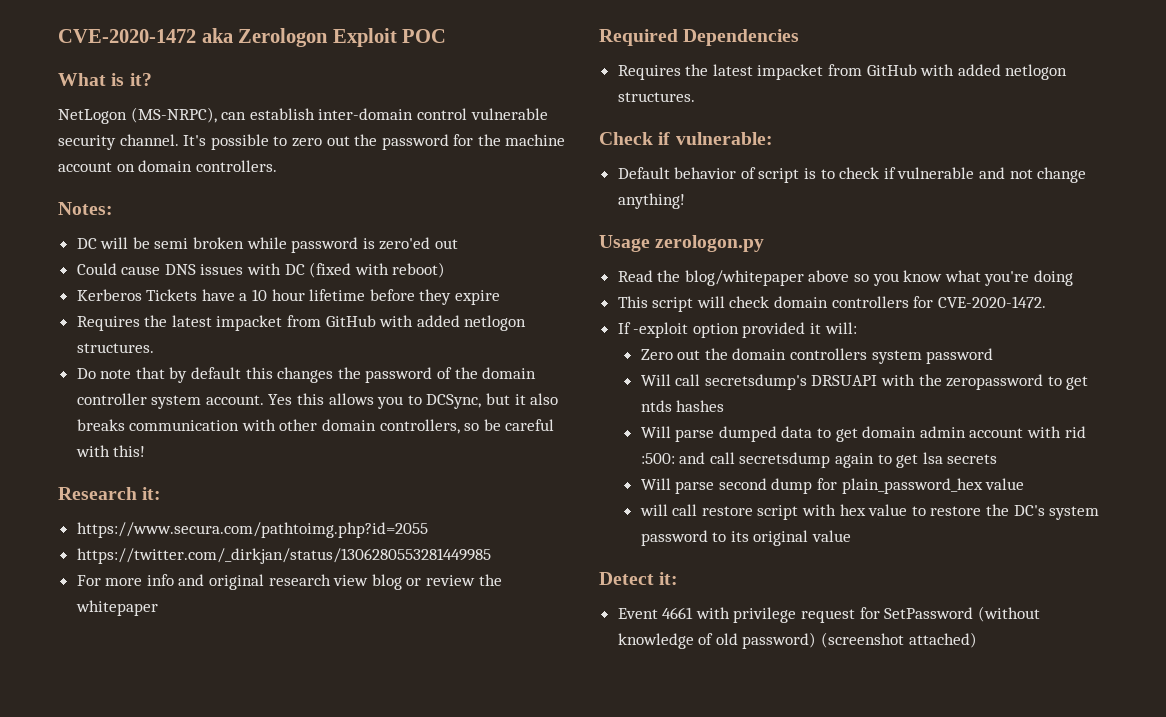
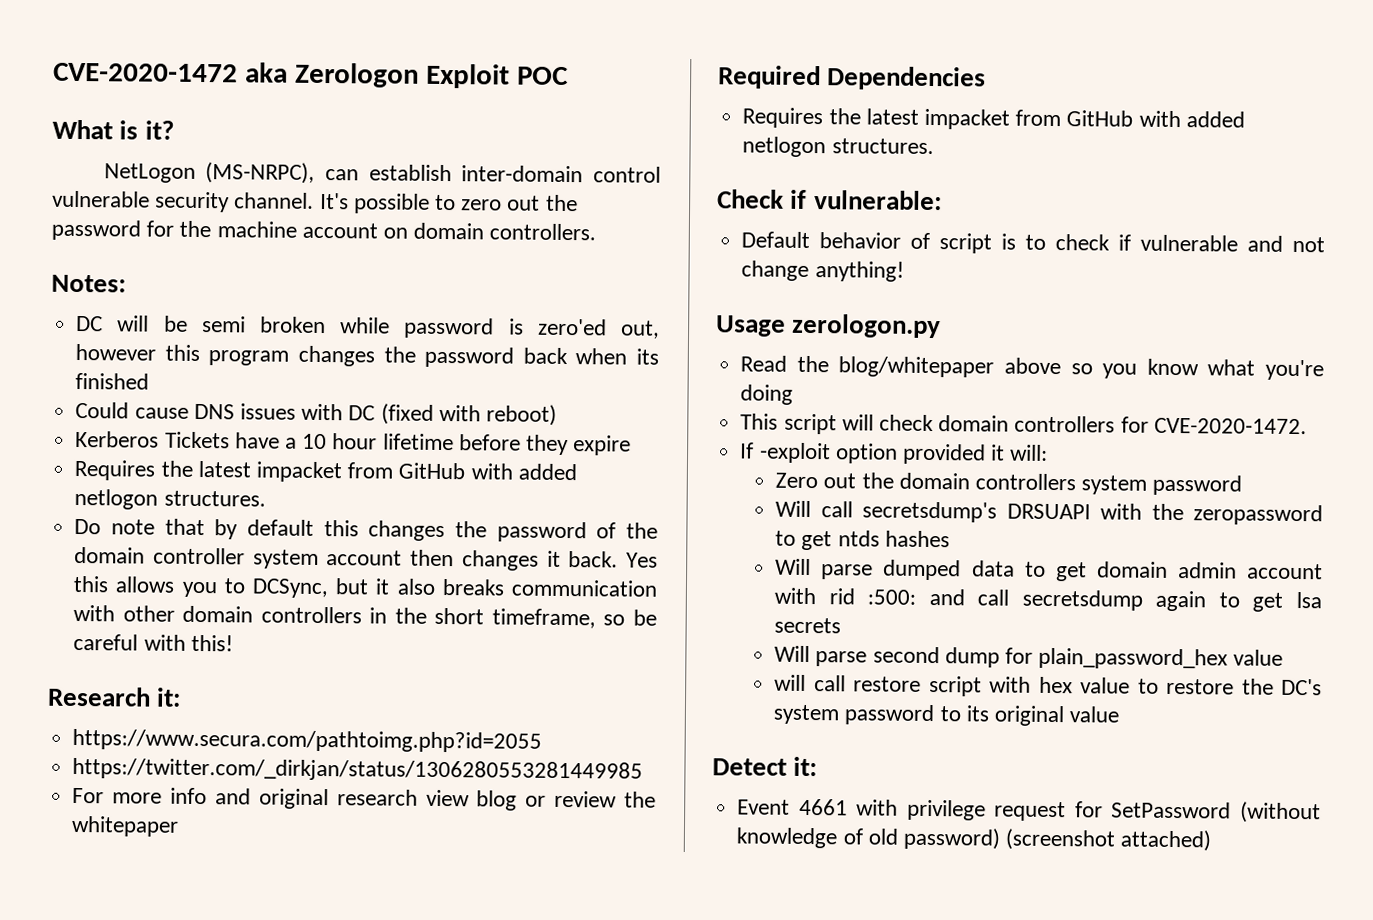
- DC will be semi broken while password is zero'ed out
+ DC will be semi broken while password is zero'ed out, however this program changes the password back when its finished
- Do note that by default this changes the password of the domain controller system account.
+ Do note that by default this changes the password of the domain controller system account then changes it back.
- Yes this allows you to DCSync, but it also breaks communication with other domain controllers, so be careful with this!
+ Yes this allows you to DCSync, but it also breaks communication with other domain controllers in the short timeframe, so be careful with this!

